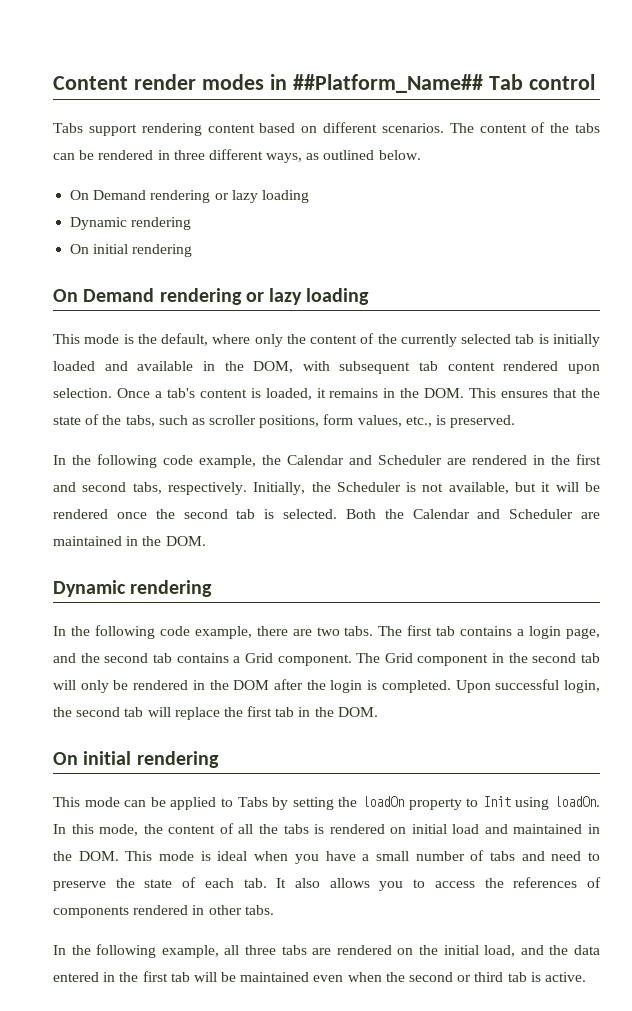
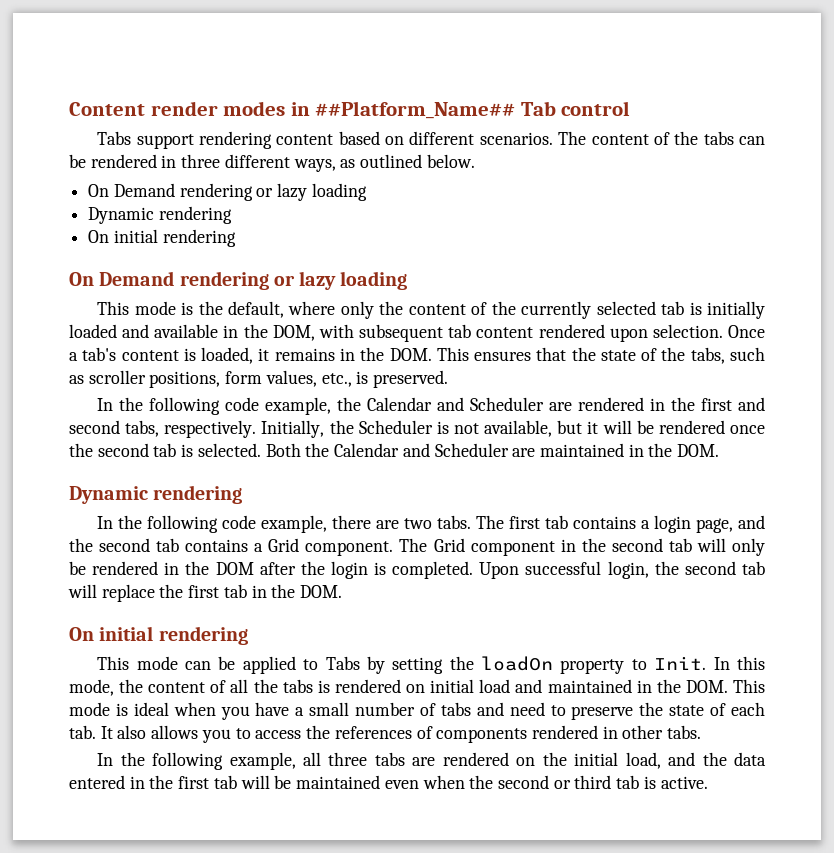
- This mode can be applied to Tabs by setting the loadOn property to Init using loadOn.
+ This mode can be applied to Tabs by setting the loadOn property to Init.

